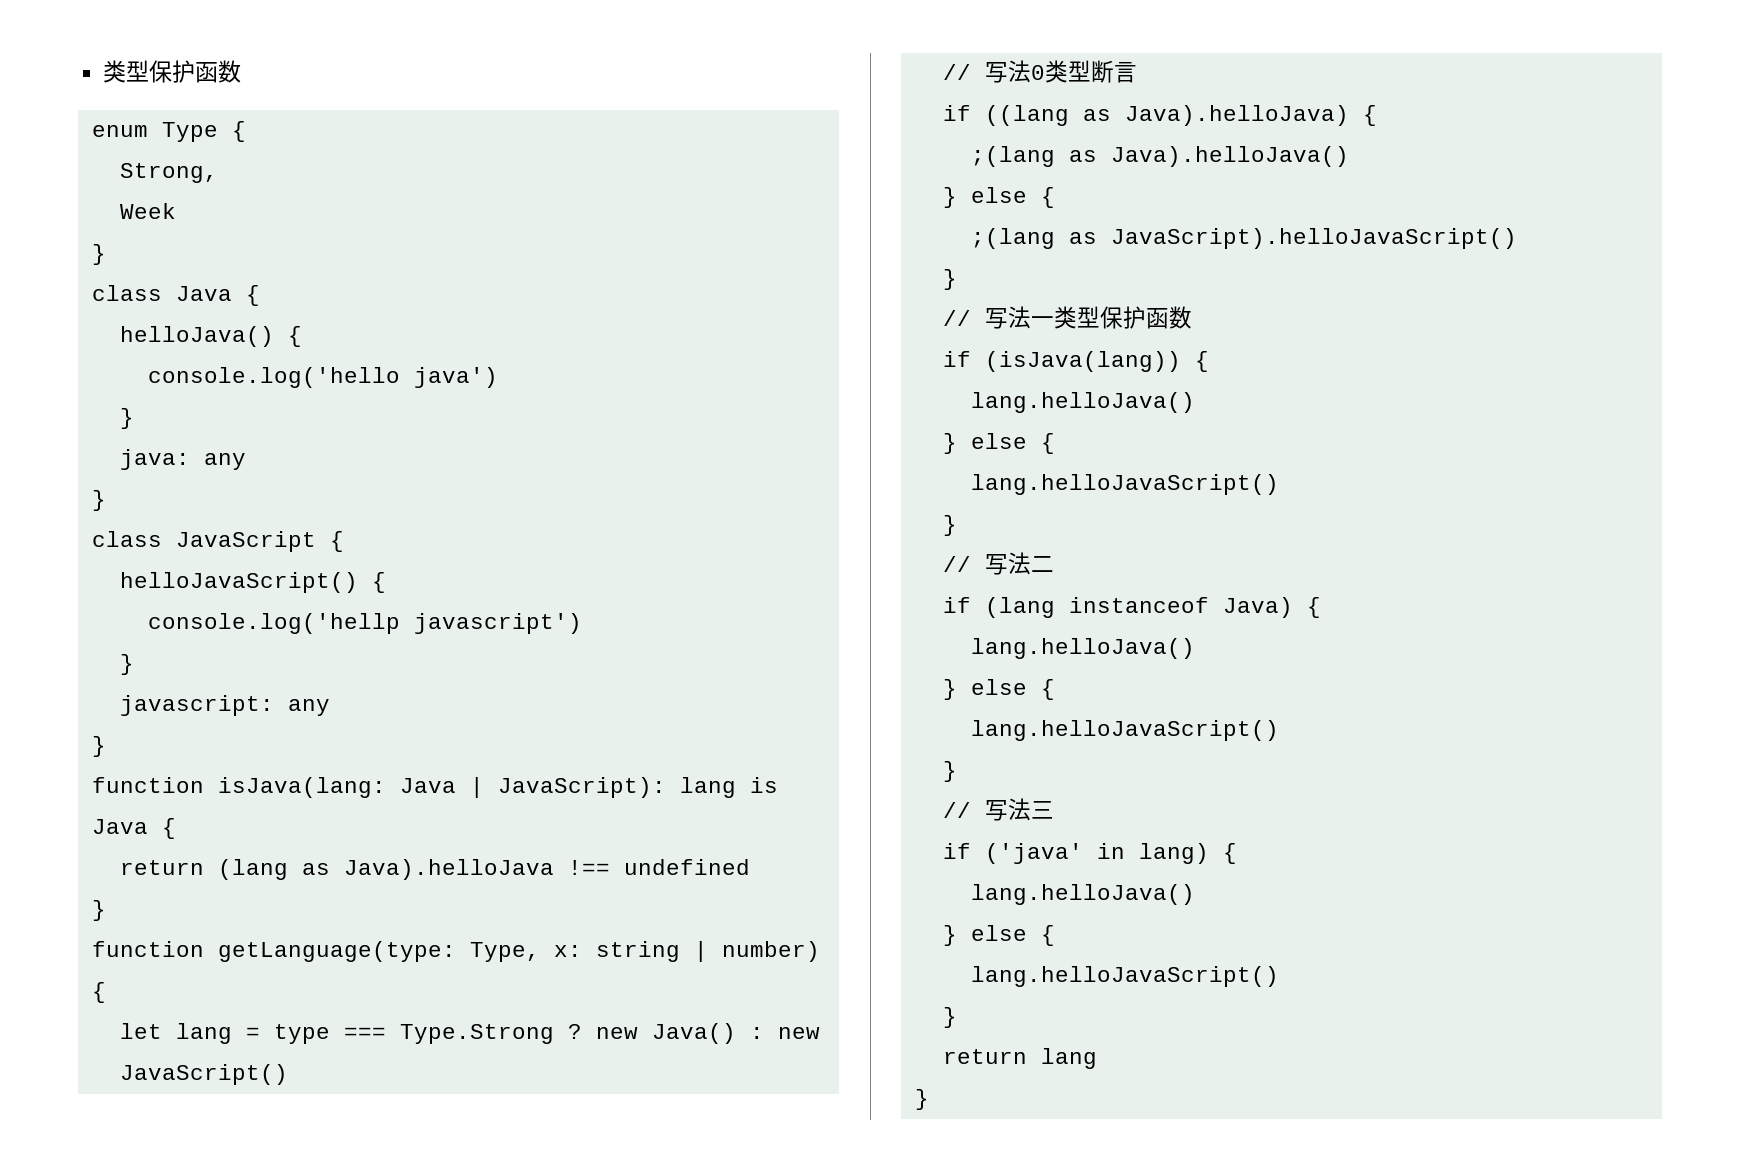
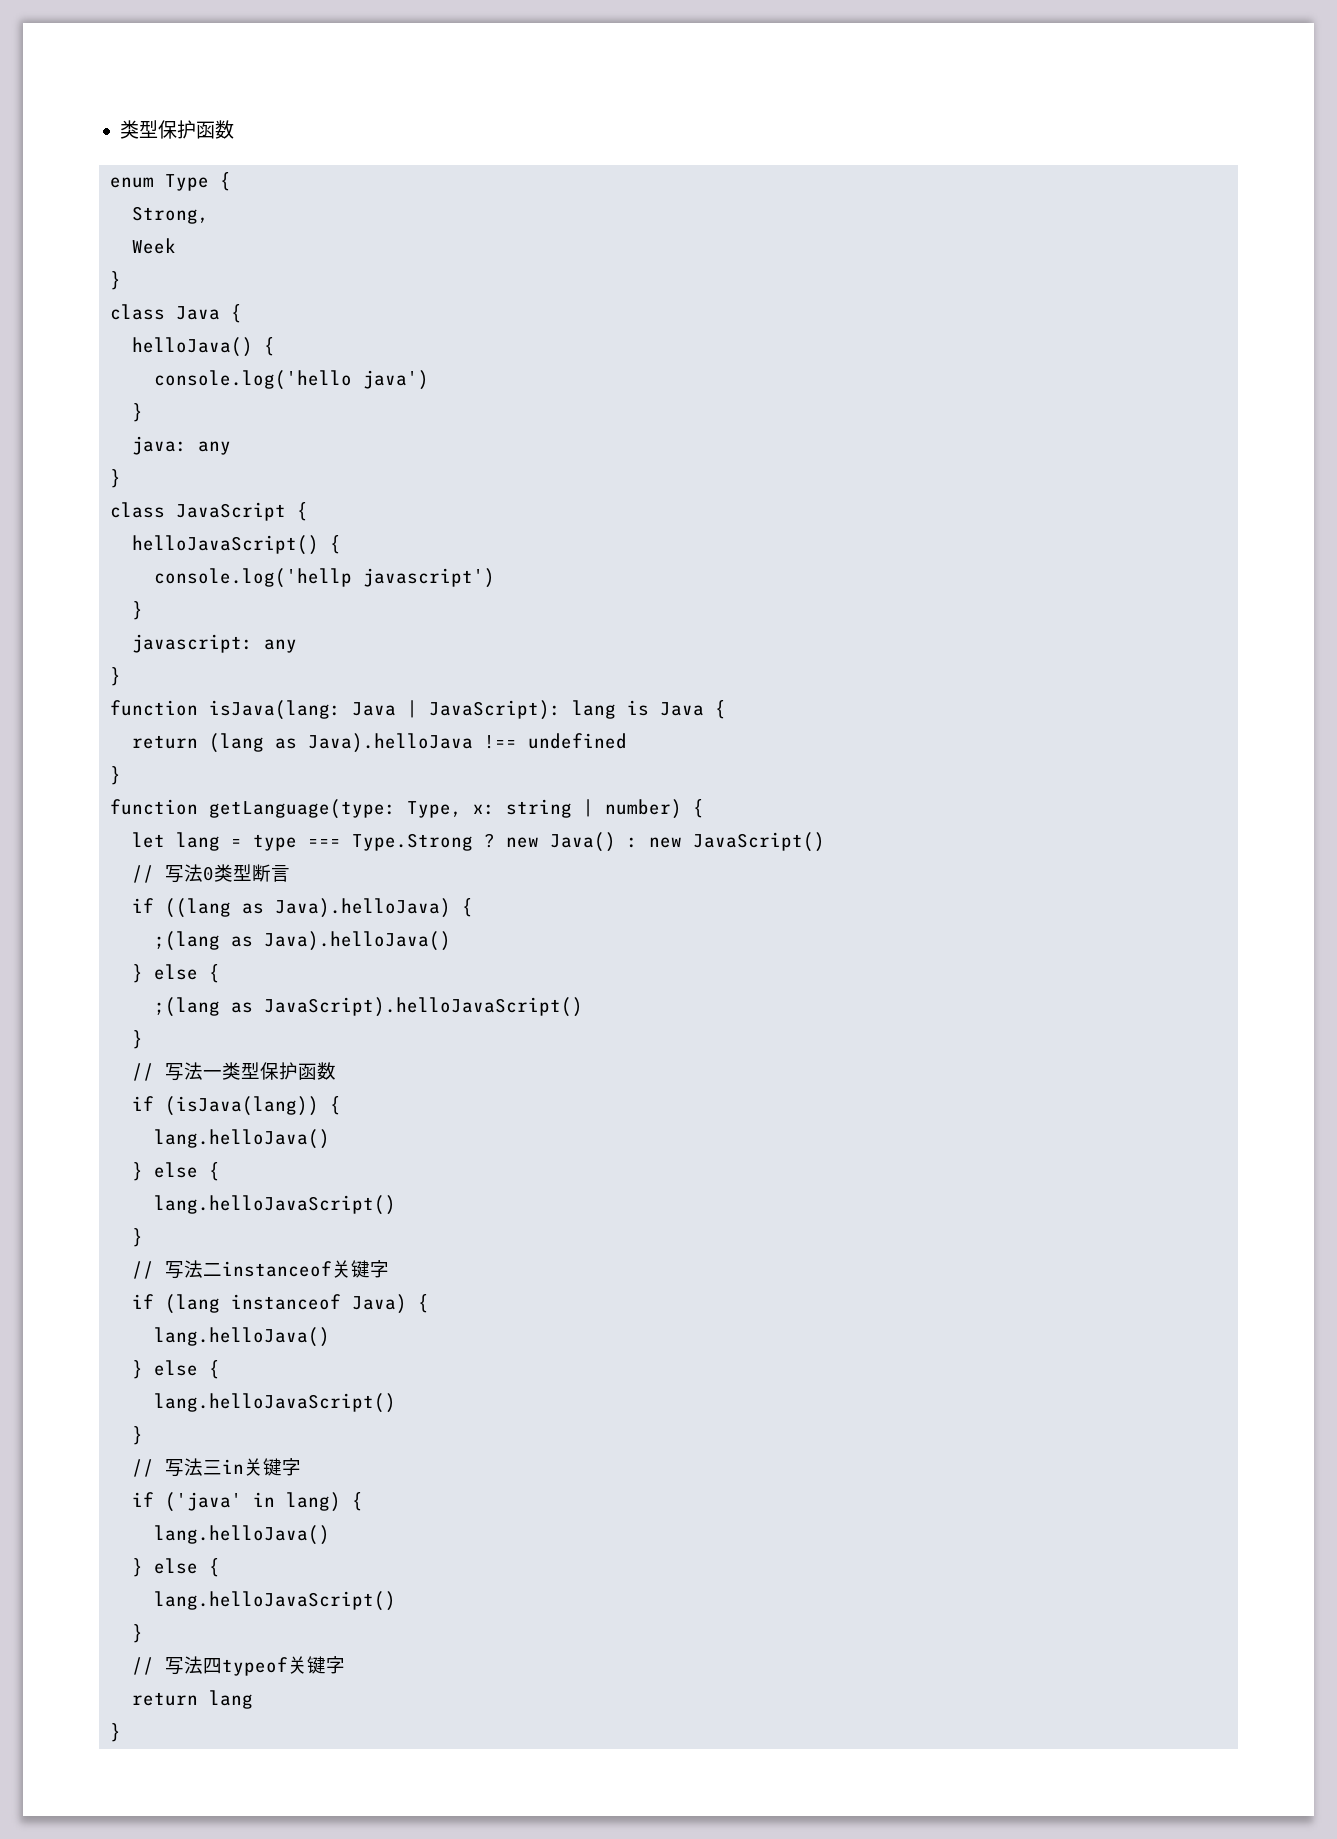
- // 写法二
+ // 写法二instanceof关键字
- // 写法三
+ // 写法三in关键字
+ // 写法四typeof关键字

